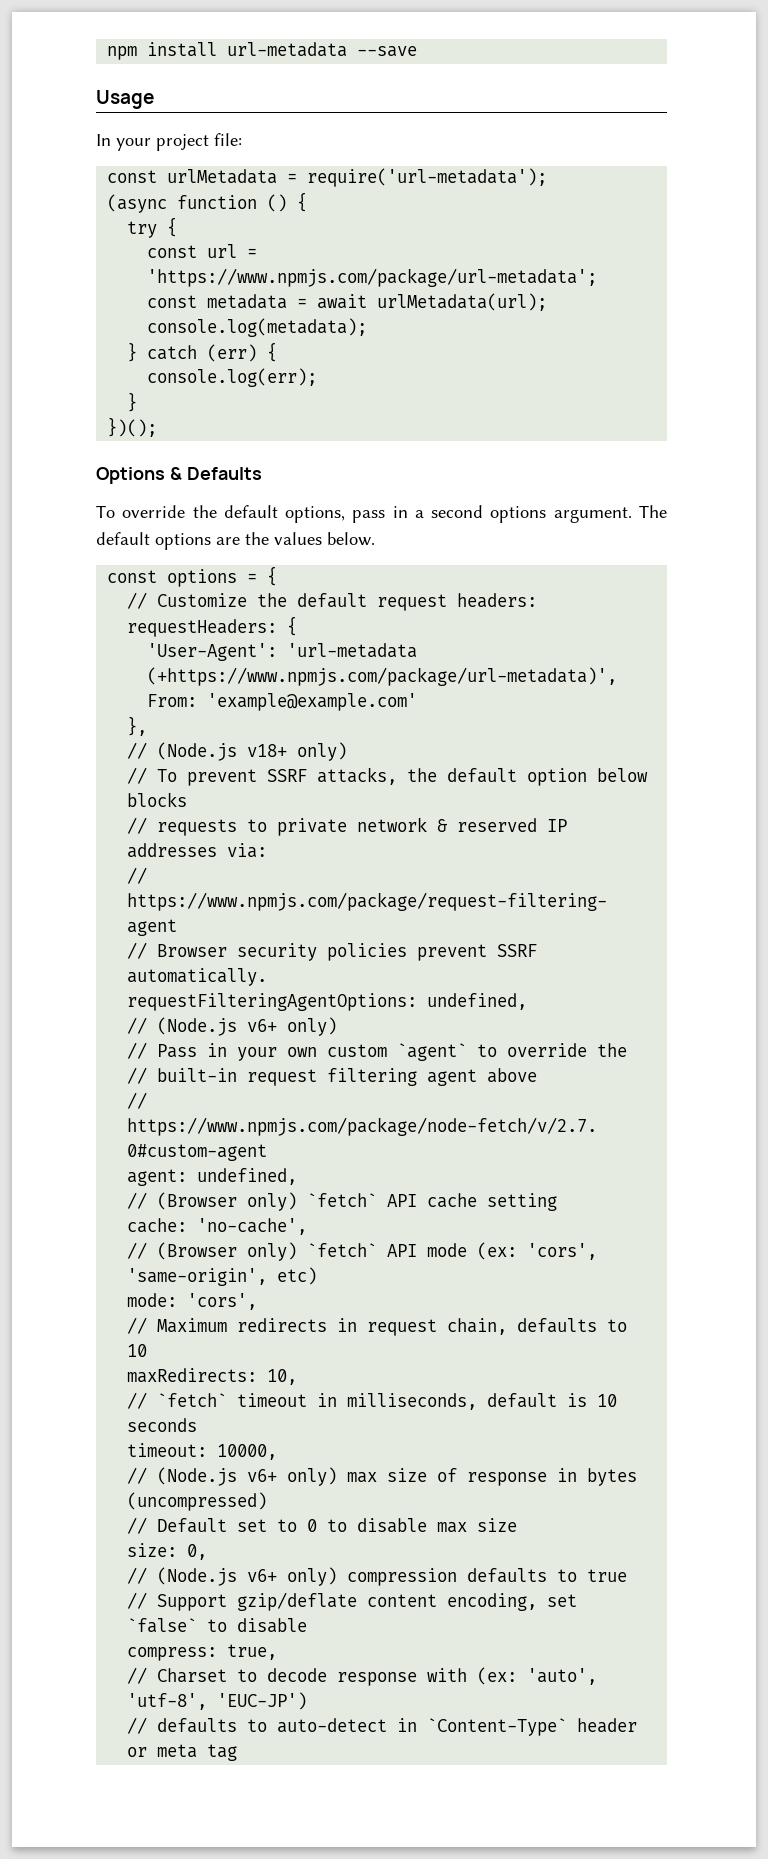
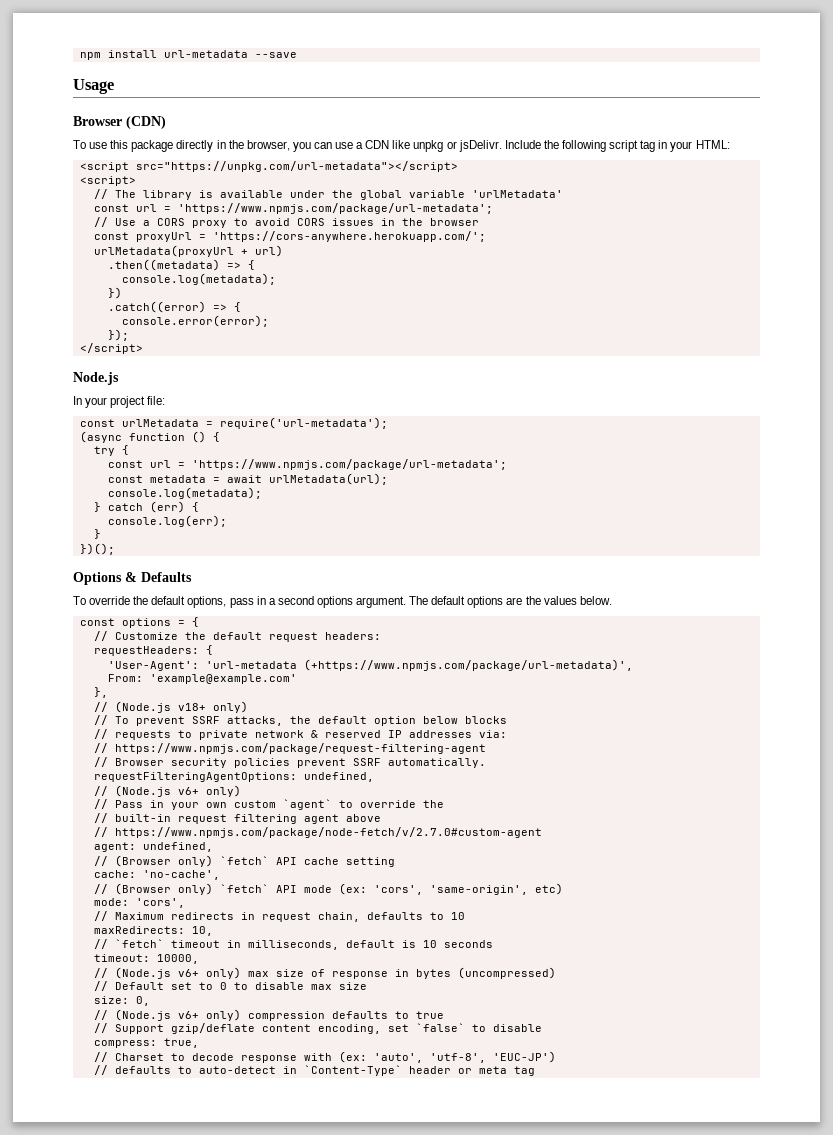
+ Browser (CDN)
+ To use this package directly in the browser, you can use a CDN like unpkg or jsDelivr. Include the following script tag in your HTML:
+ <script src="https://unpkg.com/url-metadata"></script>
+ <script>
+ // The library is available under the global variable 'urlMetadata'
+ const url = 'https://www.npmjs.com/package/url-metadata';
+ // Use a CORS proxy to avoid CORS issues in the browser
+ const proxyUrl = 'https://cors-anywhere.herokuapp.com/';
+ urlMetadata(proxyUrl + url)
+ .then((metadata) => {
+ console.log(metadata);
+ })
+ .catch((error) => {
+ console.error(error);
+ });
+ </script>
+ Node.js

